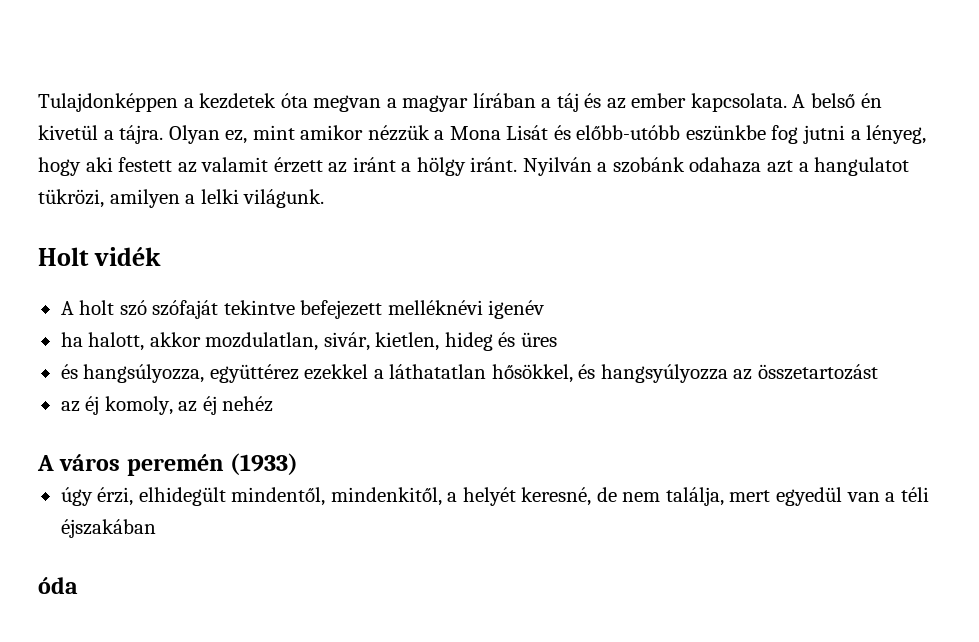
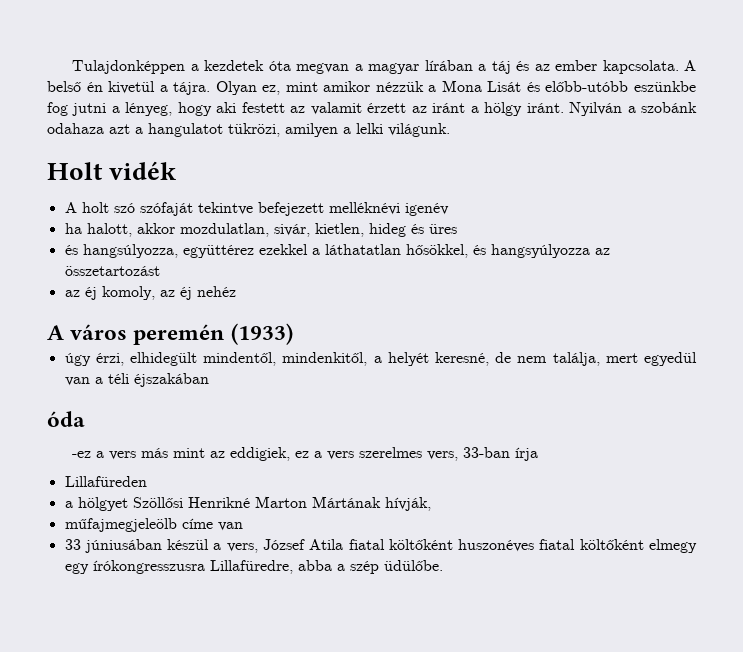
+ -ez a vers más mint az eddigiek, ez a vers szerelmes vers, 33-ban írja
+ Lillafüreden
+ a hölgyet Szöllősi Henrikné Marton Mártának hívják,
+ műfajmegjeleölb címe van
+ 33 júniusában készül a vers, József Atila fiatal költőként huszonéves fiatal költőként elmegy egy írókongresszusra Lillafüredre, abba a szép üdülőbe.

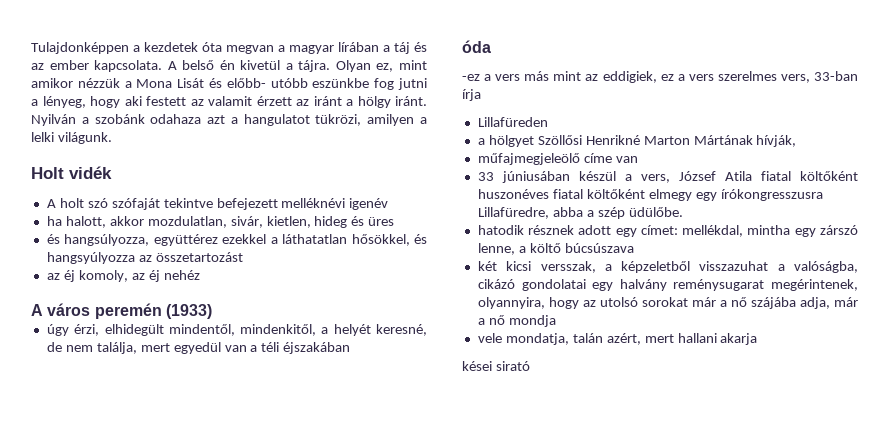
- Olyan ez, mint amikor nézzük a Mona Lisát és előbb-utóbb eszünkbe fog jutni a lényeg, hogy aki festett az valamit érzett az iránt a hölgy iránt.
+ Olyan ez, mint amikor nézzük a Mona Lisát és előbb- utóbb eszünkbe fog jutni a lényeg, hogy aki festett az valamit érzett az iránt a hölgy iránt.
- műfajmegjeleölb címe van
+ műfajmegjeleölő címe van
+ hatodik résznek adott egy címet: mellékdal, mintha egy zárszó lenne, a költő búcsúszava
+ két kicsi versszak, a képzeletből visszazuhat a valóságba, cikázó gondolatai egy halvány reménysugarat megérintenek, olyannyira, hogy az utolsó sorokat már a nő szájába adja, már a nő mondja
+ vele mondatja, talán azért, mert hallani akarja
+ kései sirató

